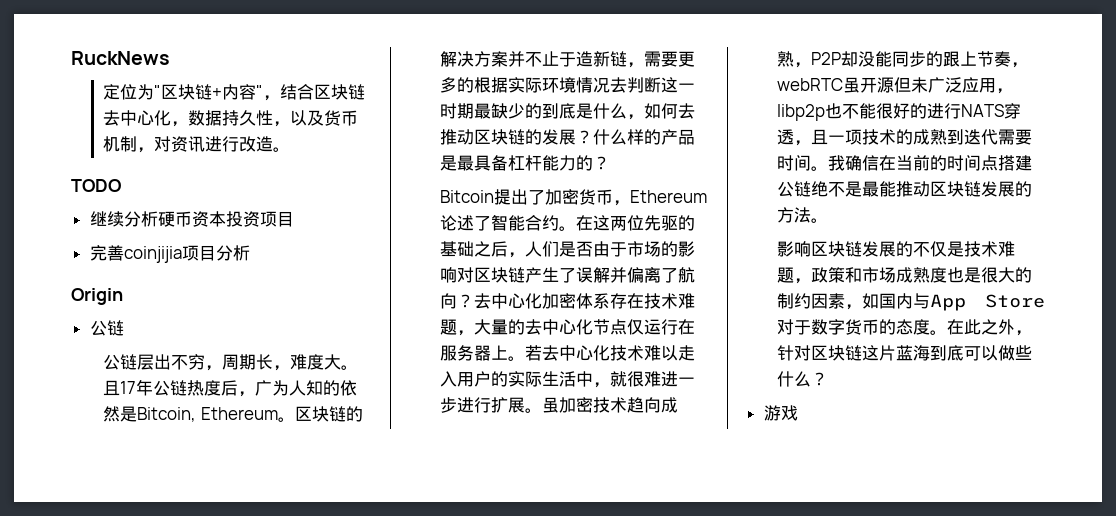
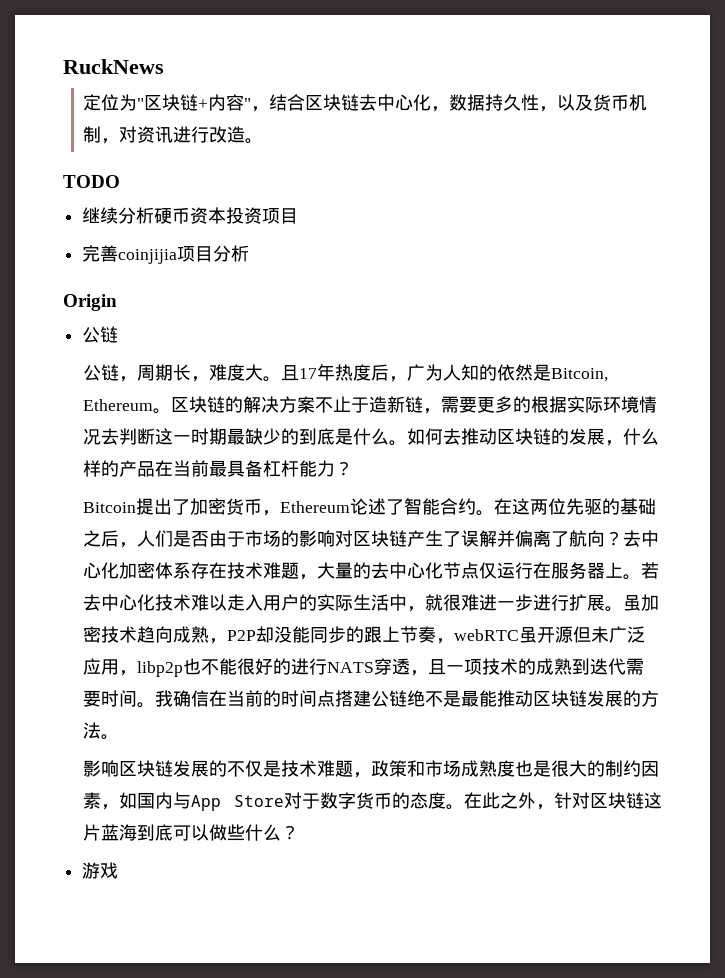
- 公链层出不穷，周期长，难度大。
+ 公链，周期长，难度大。
- 且17年公链热度后，广为人知的依然是Bitcoin, Ethereum。
+ 且17年热度后，广为人知的依然是Bitcoin, Ethereum。
- 区块链的解决方案并不止于造新链，需要更多的根据实际环境情况去判断这一时期最缺少的到底是什么，如何去推动区块链的发展？什么样的产品是最具备杠杆能力的？
+ 区块链的解决方案不止于造新链，需要更多的根据实际环境情况去判断这一时期最缺少的到底是什么。如何去推动区块链的发展，什么样的产品在当前最具备杠杆能力？

